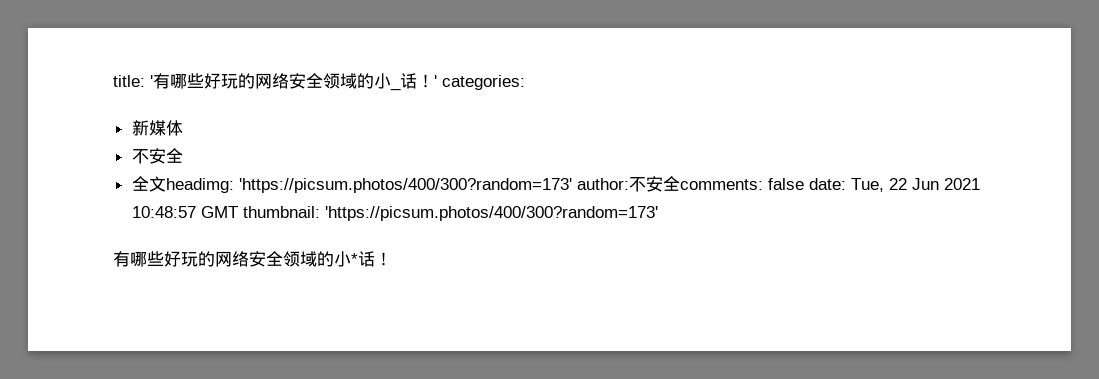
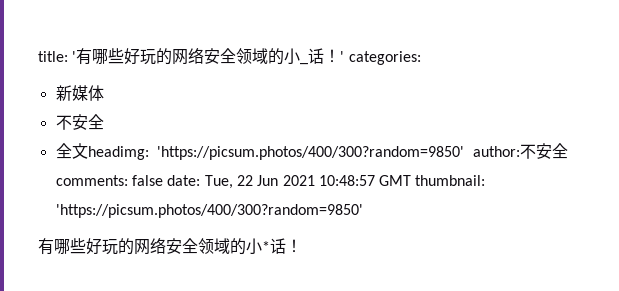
- 全文headimg: 'https://picsum.photos/400/300?random=173' author:不安全comments: false date: Tue, 22 Jun 2021 10:48:57 GMT thumbnail: 'https://picsum.photos/400/300?random=173'
+ 全文headimg: 'https://picsum.photos/400/300?random=9850' author:不安全comments: false date: Tue, 22 Jun 2021 10:48:57 GMT thumbnail: 'https://picsum.photos/400/300?random=9850'

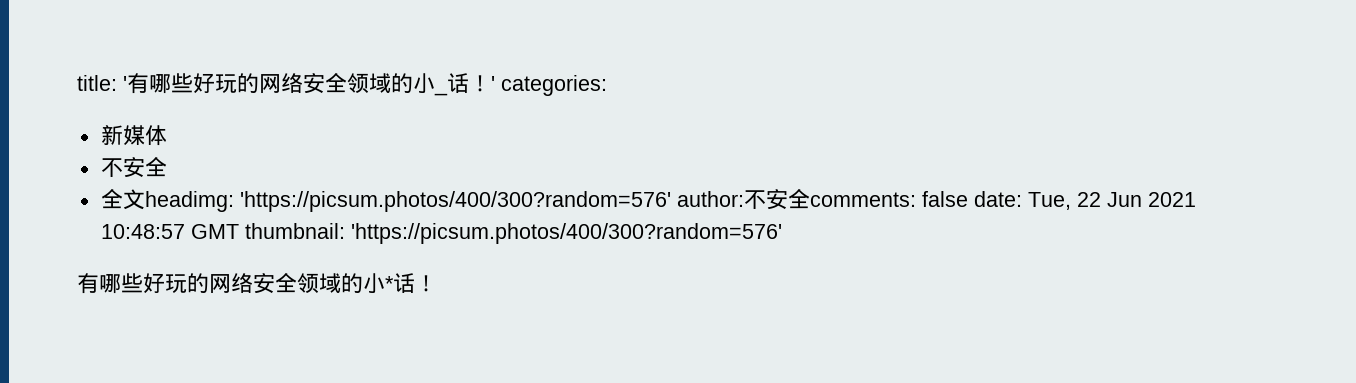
- 全文headimg: 'https://picsum.photos/400/300?random=9850' author:不安全comments: false date: Tue, 22 Jun 2021 10:48:57 GMT thumbnail: 'https://picsum.photos/400/300?random=9850'
+ 全文headimg: 'https://picsum.photos/400/300?random=576' author:不安全comments: false date: Tue, 22 Jun 2021 10:48:57 GMT thumbnail: 'https://picsum.photos/400/300?random=576'

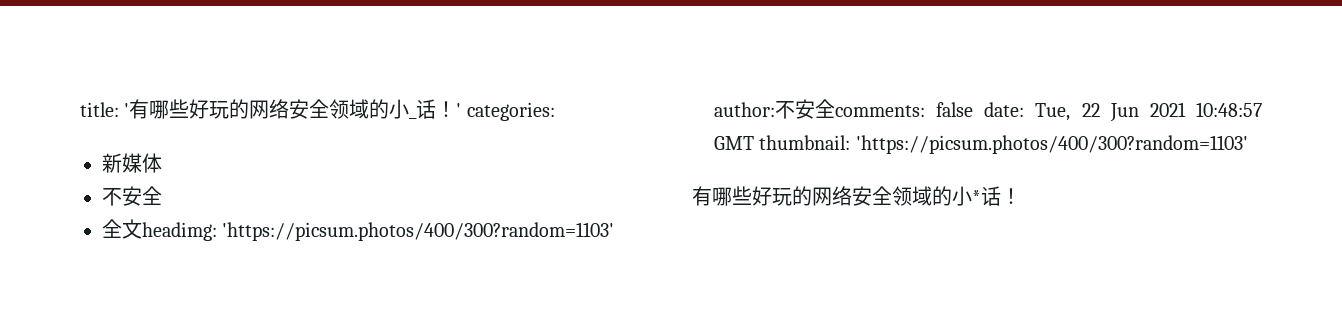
- 全文headimg: 'https://picsum.photos/400/300?random=576' author:不安全comments: false date: Tue, 22 Jun 2021 10:48:57 GMT thumbnail: 'https://picsum.photos/400/300?random=576'
+ 全文headimg: 'https://picsum.photos/400/300?random=1103' author:不安全comments: false date: Tue, 22 Jun 2021 10:48:57 GMT thumbnail: 'https://picsum.photos/400/300?random=1103'

